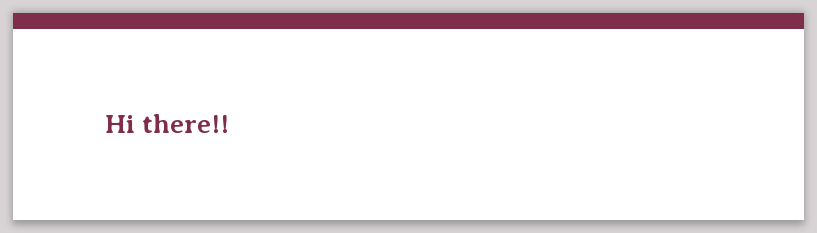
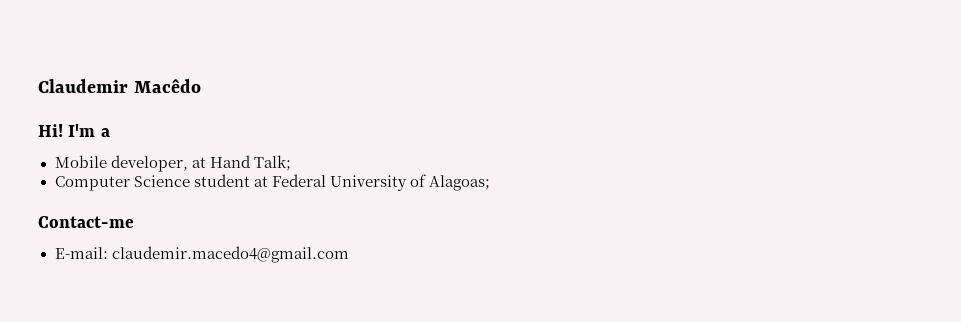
- Hi there!!
+ Claudemir Macêdo
+ Hi! I'm a
+ Mobile developer, at Hand Talk;
+ Computer Science student at Federal University of Alagoas;
+ Contact-me
+ E-mail: claudemir.macedo4@gmail.com

